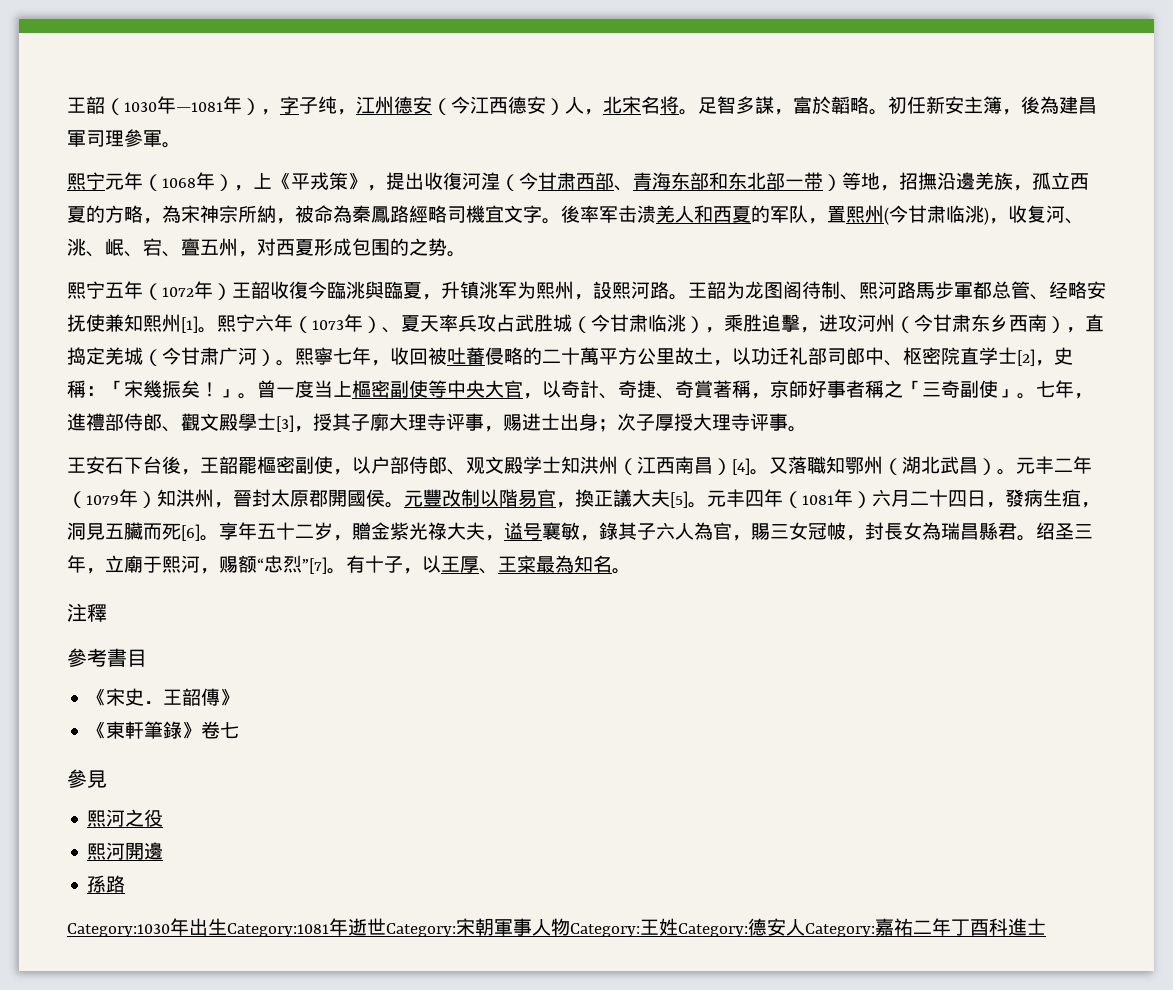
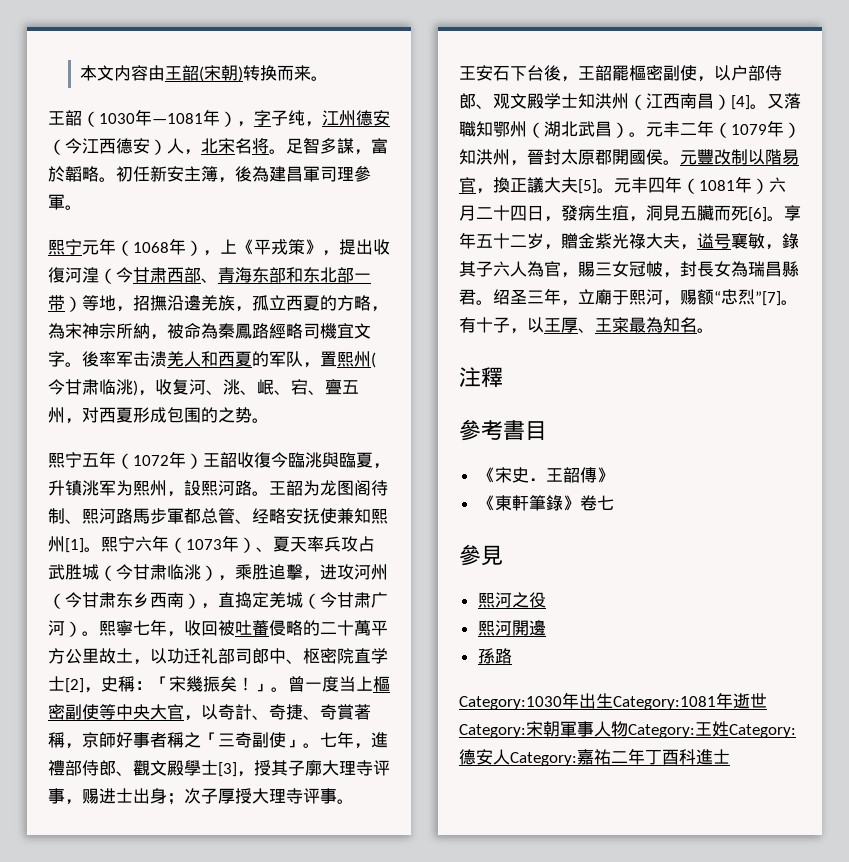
+ 本文内容由王韶(宋朝)转换而来。

